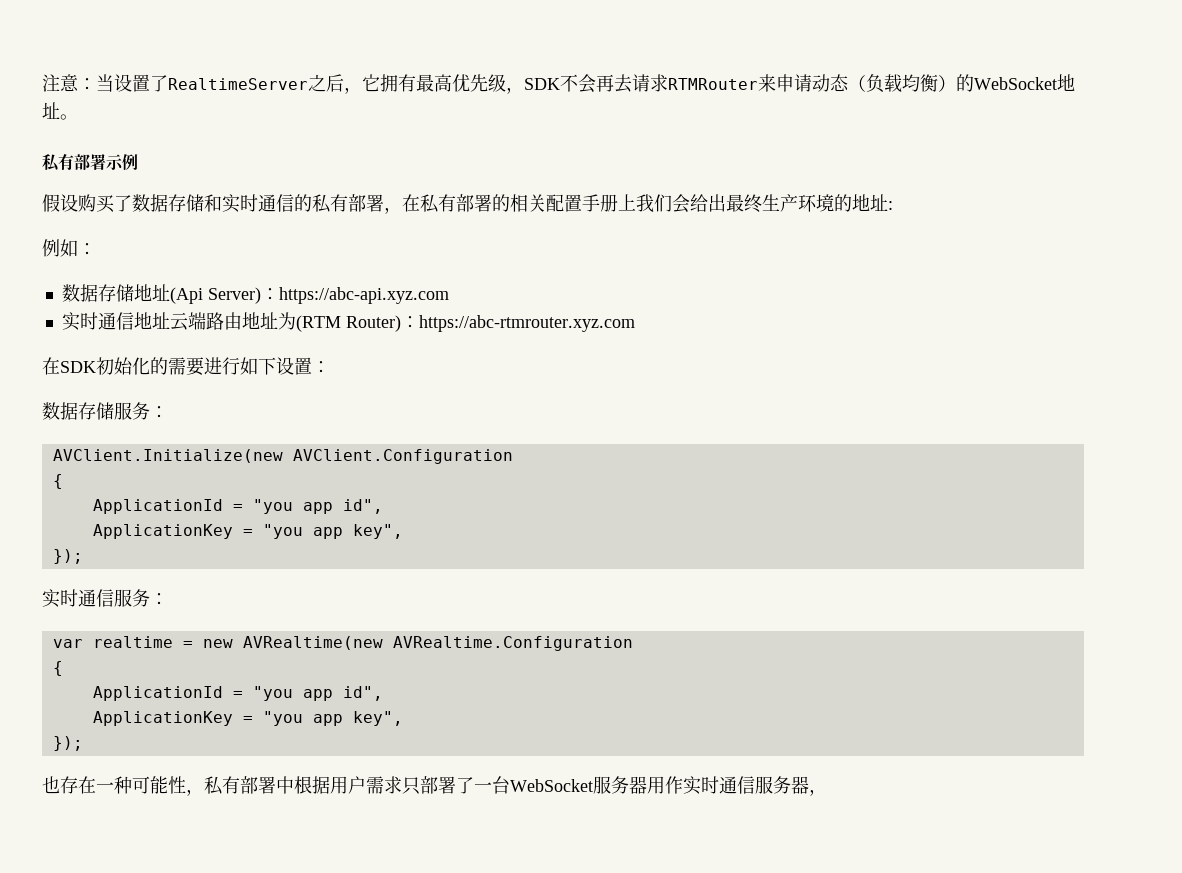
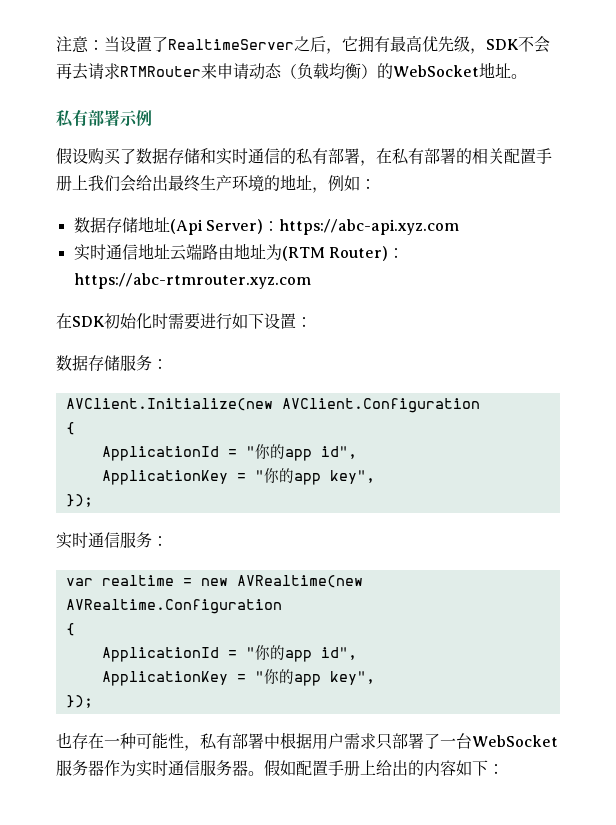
- 假设购买了数据存储和实时通信的私有部署，在私有部署的相关配置手册上我们会给出最终生产环境的地址:
- 例如：
+ 假设购买了数据存储和实时通信的私有部署，在私有部署的相关配置手册上我们会给出最终生产环境的地址，例如：
- 在SDK初始化的需要进行如下设置：
+ 在SDK初始化时需要进行如下设置：
  AVClient.Initialize(new AVClient.Configuration
  {
- ApplicationId = "you app id",
- ApplicationKey = "you app key",
+ ApplicationId = "你的app id",
+ ApplicationKey = "你的app key",
  var realtime = new AVRealtime(new AVRealtime.Configuration
  {
- ApplicationId = "you app id",
- ApplicationKey = "you app key",
+ ApplicationId = "你的app id",
+ ApplicationKey = "你的app key",
- 也存在一种可能性，私有部署中根据用户需求只部署了一台WebSocket服务器用作实时通信服务器，
+ 也存在一种可能性，私有部署中根据用户需求只部署了一台WebSocket服务器作为实时通信服务器。假如配置手册上给出的内容如下：

